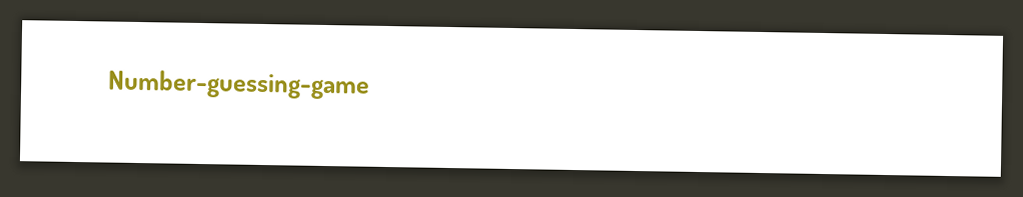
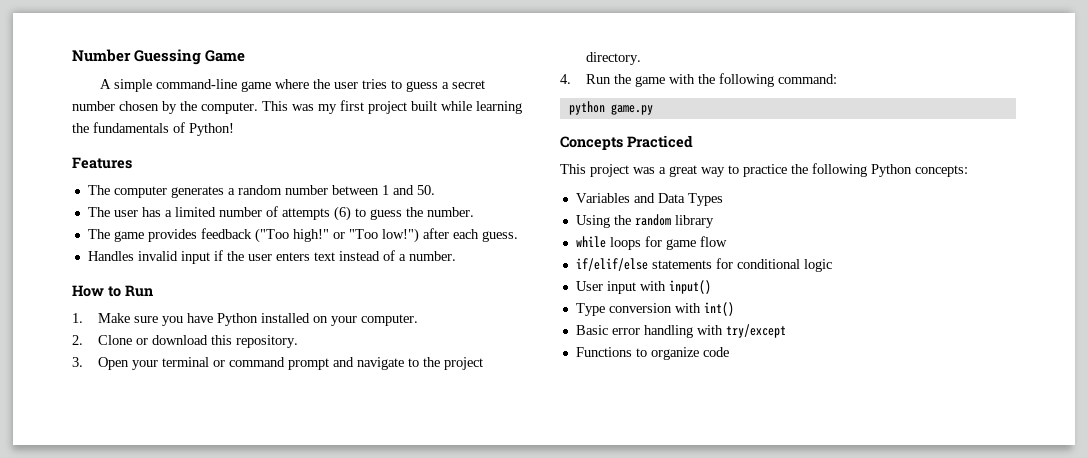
- Number-guessing-game
+ Number Guessing Game
+ A simple command-line game where the user tries to guess a secret number chosen by the computer. This was my first project built while learning the fundamentals of Python!
+ Features
+ The computer generates a random number between 1 and 50.
+ The user has a limited number of attempts (6) to guess the number.
+ The game provides feedback ("Too high!" or "Too low!") after each guess.
+ Handles invalid input if the user enters text instead of a number.
+ How to Run
+ 1. Make sure you have Python installed on your computer.
+ 2. Clone or download this repository.
+ 3. Open your terminal or command prompt and navigate to the project directory.
+ 4. Run the game with the following command:
+ python game.py
+ Concepts Practiced
+ This project was a great way to practice the following Python concepts:
+ Variables and Data Types
+ Using the random library
+ while loops for game flow
+ if/elif/else statements for conditional logic
+ User input with input()
+ Type conversion with int()
+ Basic error handling with try/except
+ Functions to organize code

